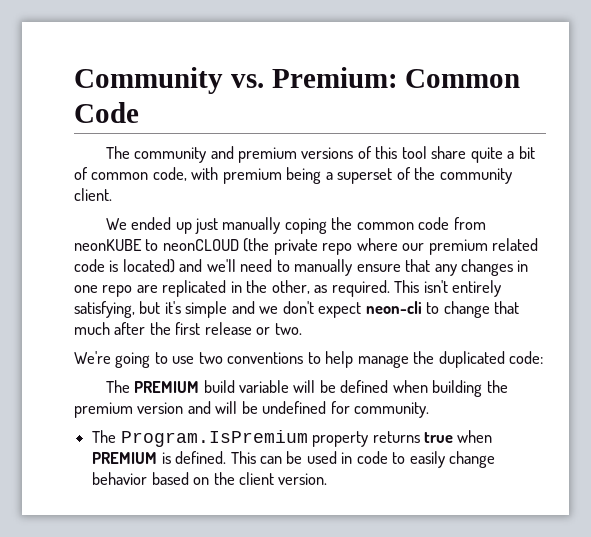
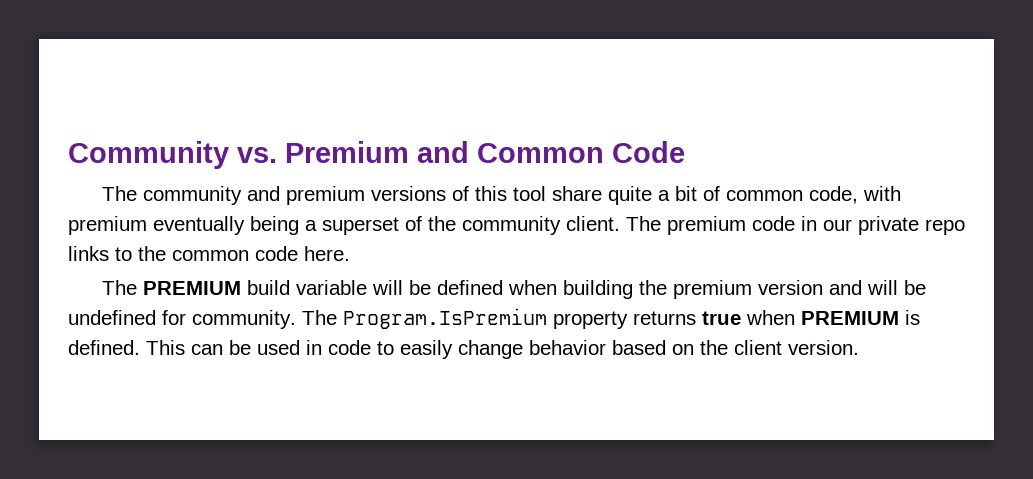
- Community vs. Premium: Common Code
+ Community vs. Premium and Common Code
- The community and premium versions of this tool share quite a bit of common code, with premium being a superset of the community client.
- We ended up just manually coping the common code from neonKUBE to neonCLOUD (the private repo where our premium related code is located) and we'll need to manually ensure that any changes in one repo are replicated in the other, as required. This isn't entirely satisfying, but it's simple and we don't expect neon-cli to change that much after the first release or two.
- We're going to use two conventions to help manage the duplicated code:
+ The community and premium versions of this tool share quite a bit of common code, with premium eventually being a superset of the community client. The premium code in our private repo links to the common code here.
- The PREMIUM build variable will be defined when building the premium version and will be undefined for community.
- The Program.IsPremium property returns true when PREMIUM is defined.
+ The PREMIUM build variable will be defined when building the premium version and will be undefined for community. The Program.IsPremium property returns true when PREMIUM is defined.

